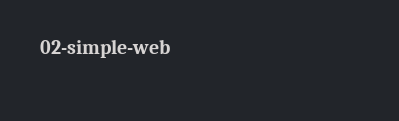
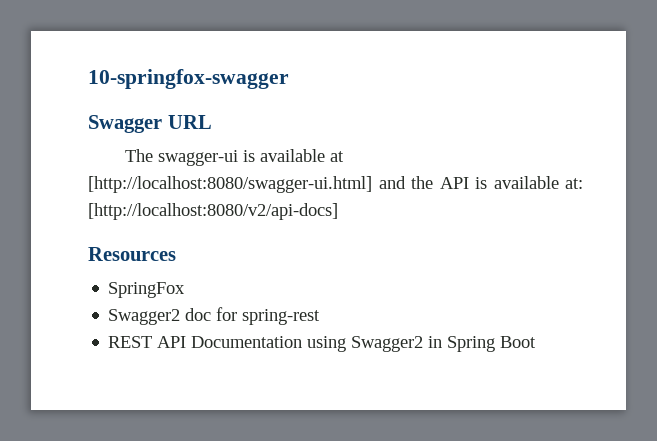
- 02-simple-web
+ 10-springfox-swagger
+ Swagger URL
+ The swagger-ui is available at [http://localhost:8080/swagger-ui.html] and the API is available at: [http://localhost:8080/v2/api-docs]
+ Resources
+ SpringFox
+ Swagger2 doc for spring-rest
+ REST API Documentation using Swagger2 in Spring Boot

